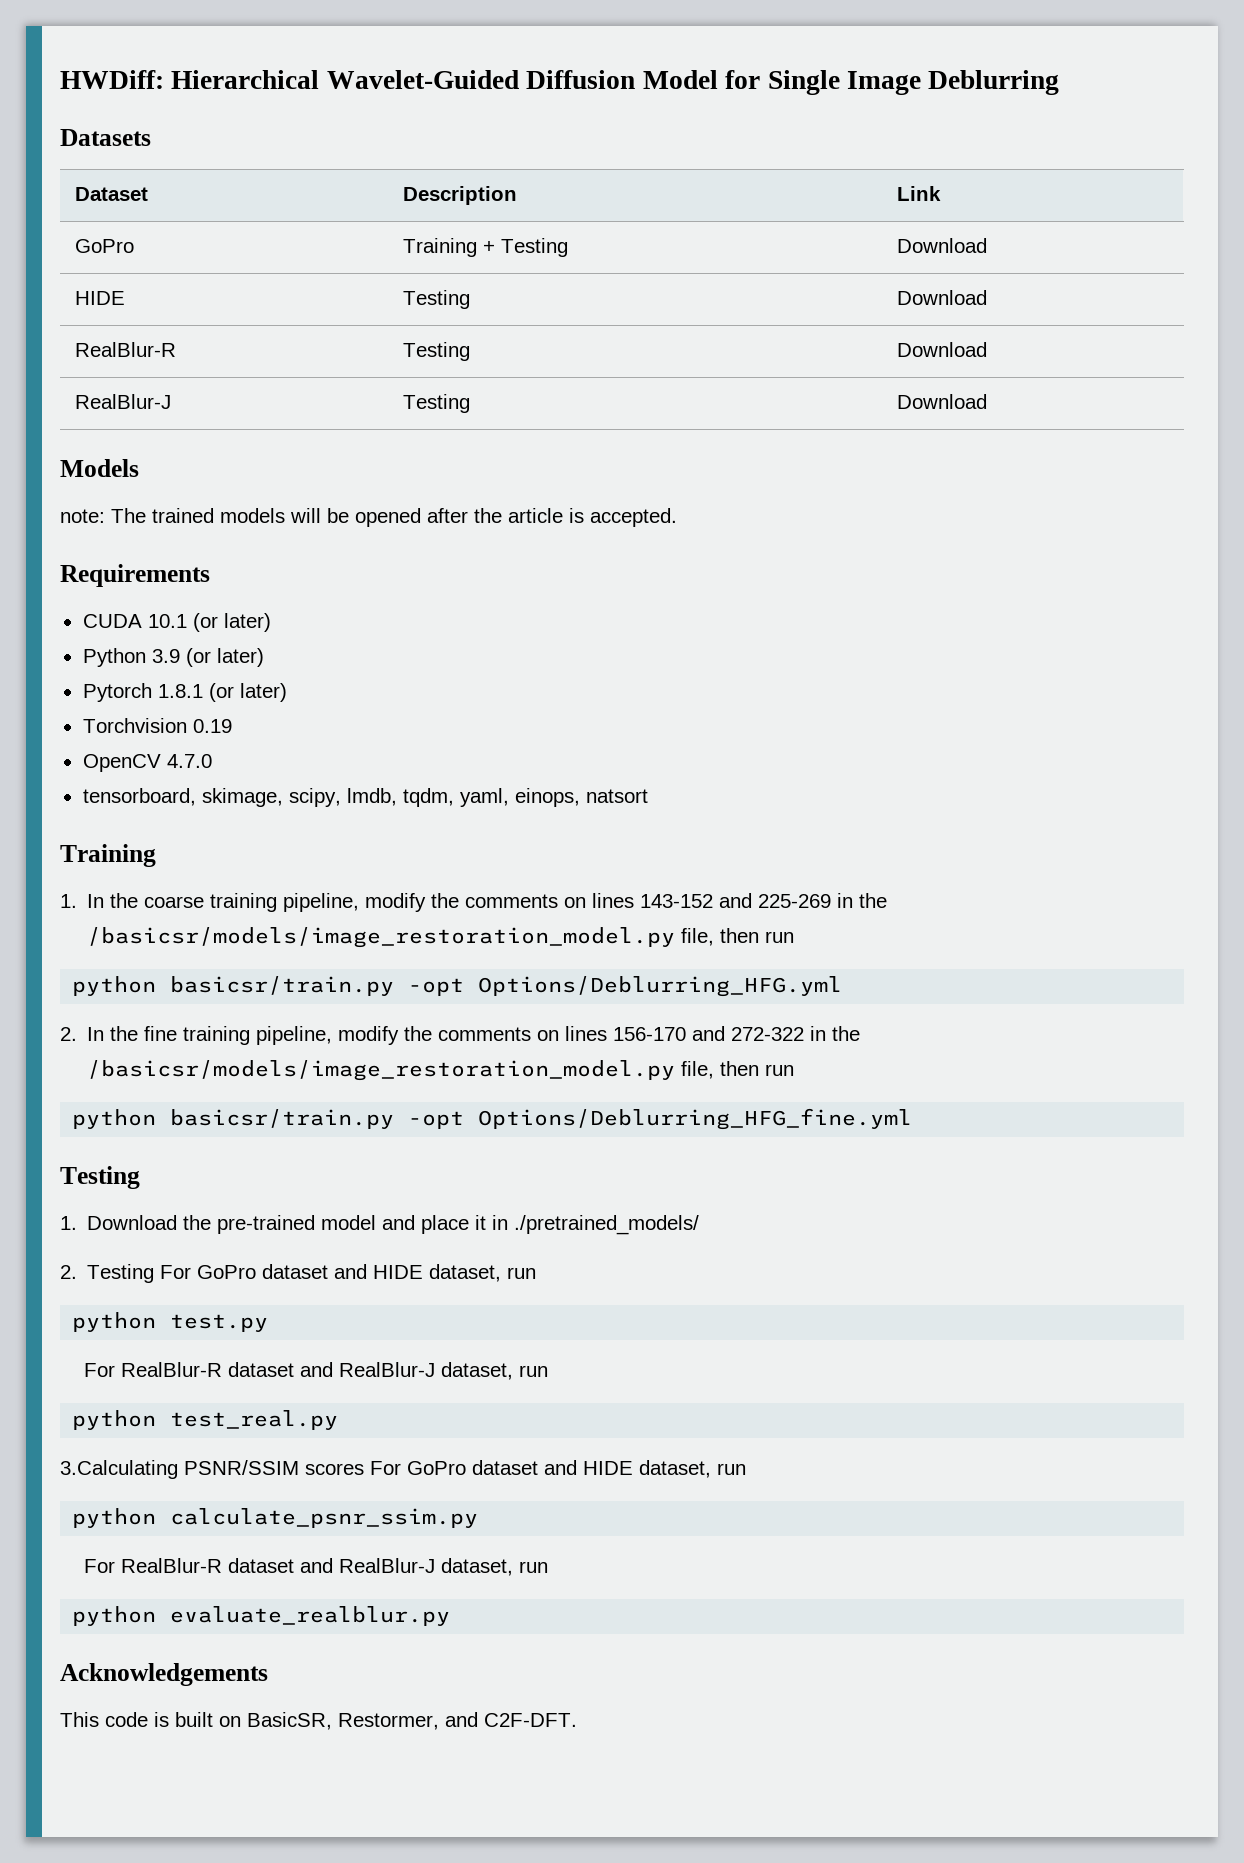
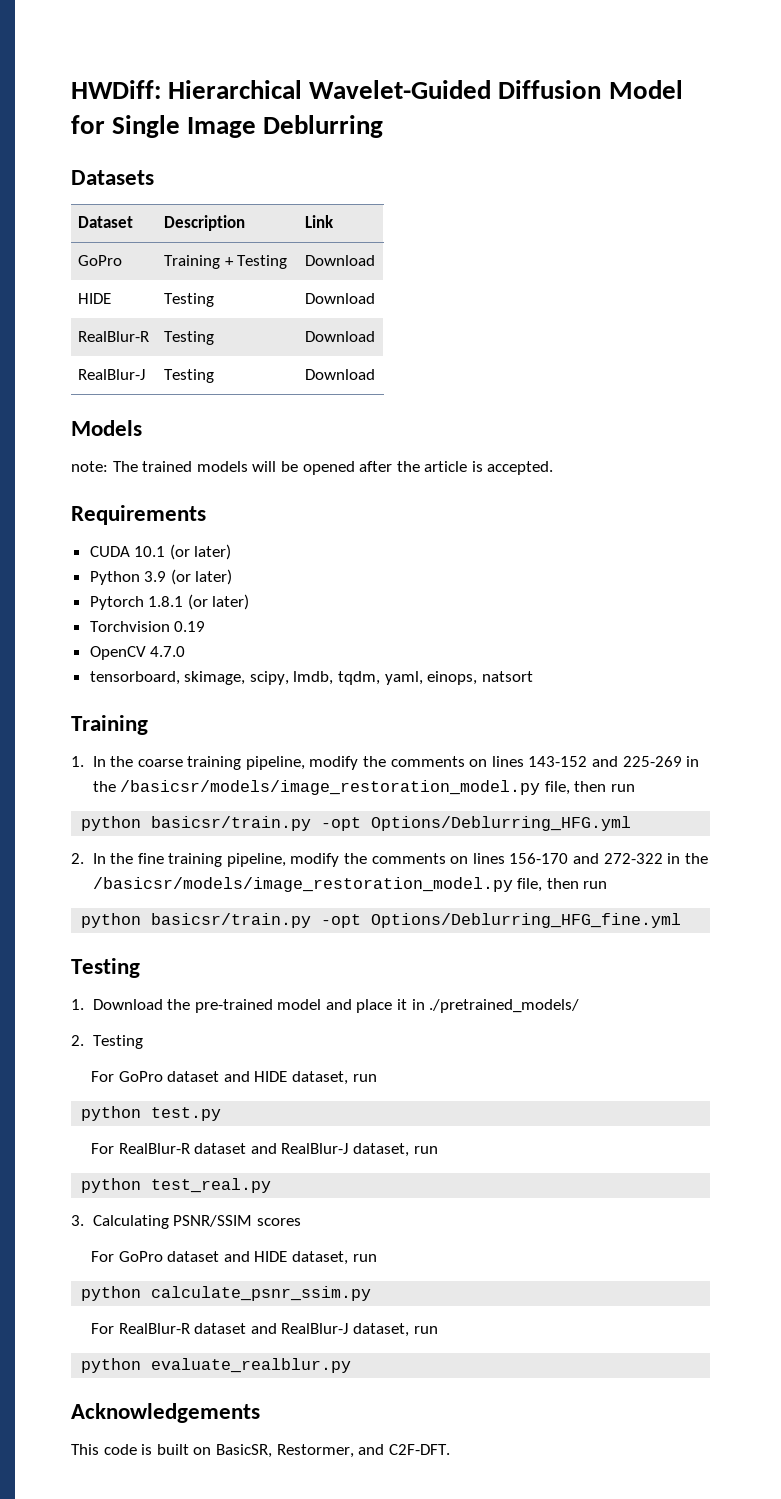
- 2. Testing For GoPro dataset and HIDE dataset, run
+ 2. Testing
+ For GoPro dataset and HIDE dataset, run
- 3.Calculating PSNR/SSIM scores For GoPro dataset and HIDE dataset, run
+ 3. Calculating PSNR/SSIM scores
+ For GoPro dataset and HIDE dataset, run

